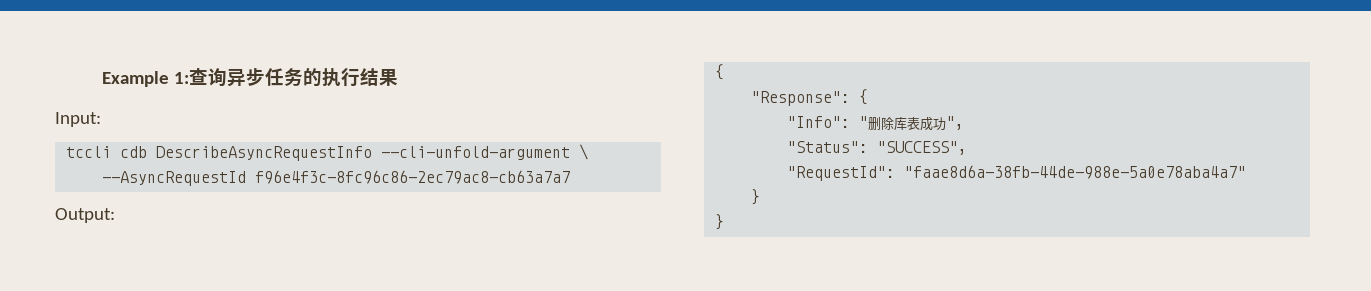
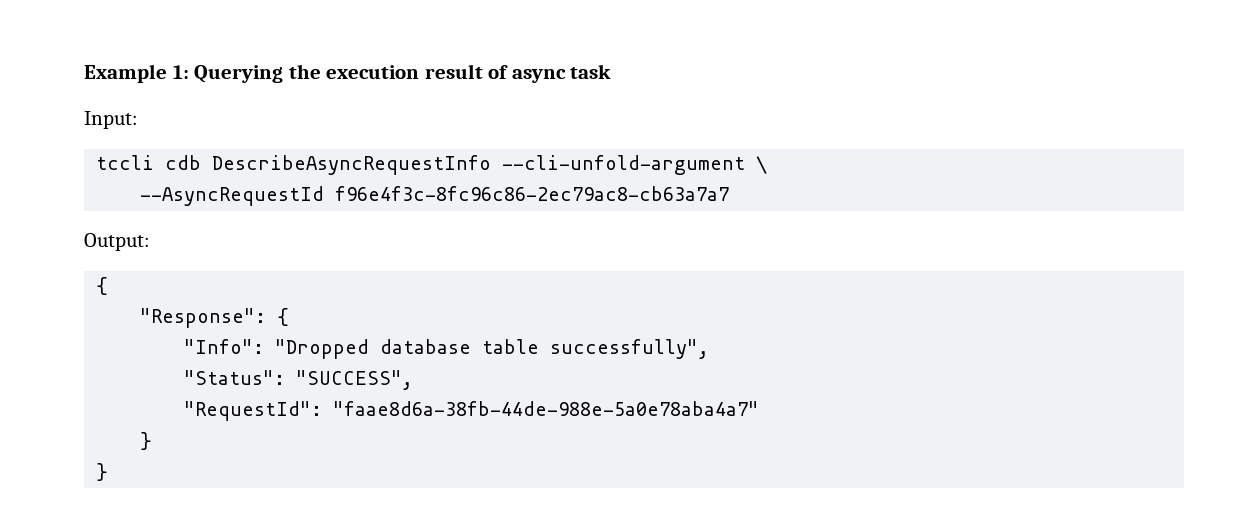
- Example 1:查询异步任务的执行结果
+ Example 1: Querying the execution result of async task
- "Info": "删除库表成功",
+ "Info": "Dropped database table successfully",

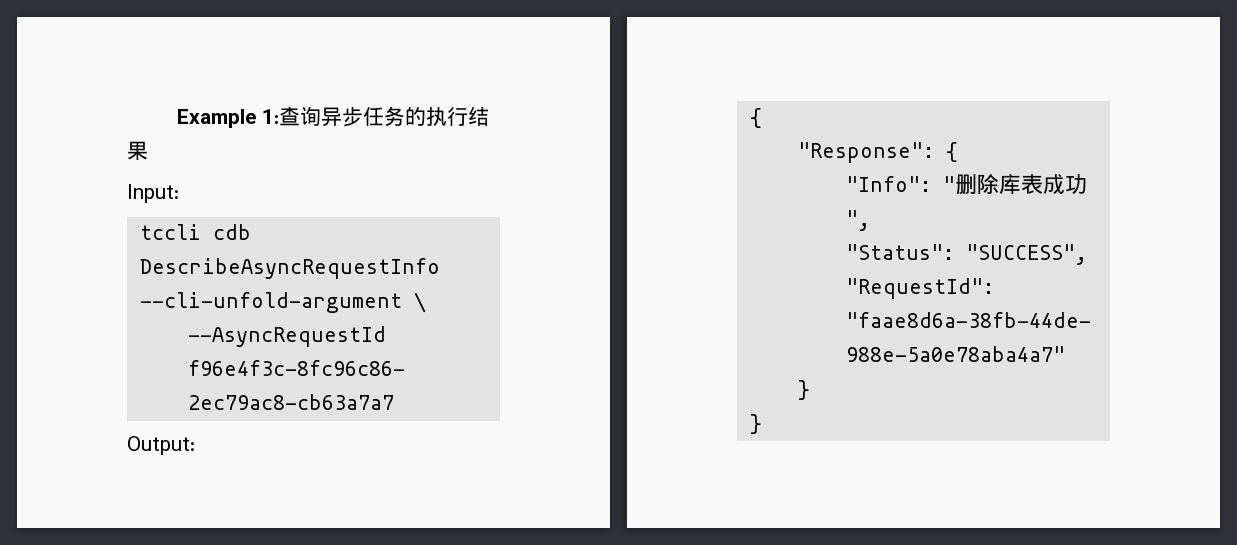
- Example 1: Querying the execution result of async task
+ Example 1:查询异步任务的执行结果
- "Info": "Dropped database table successfully",
+ "Info": "删除库表成功",

